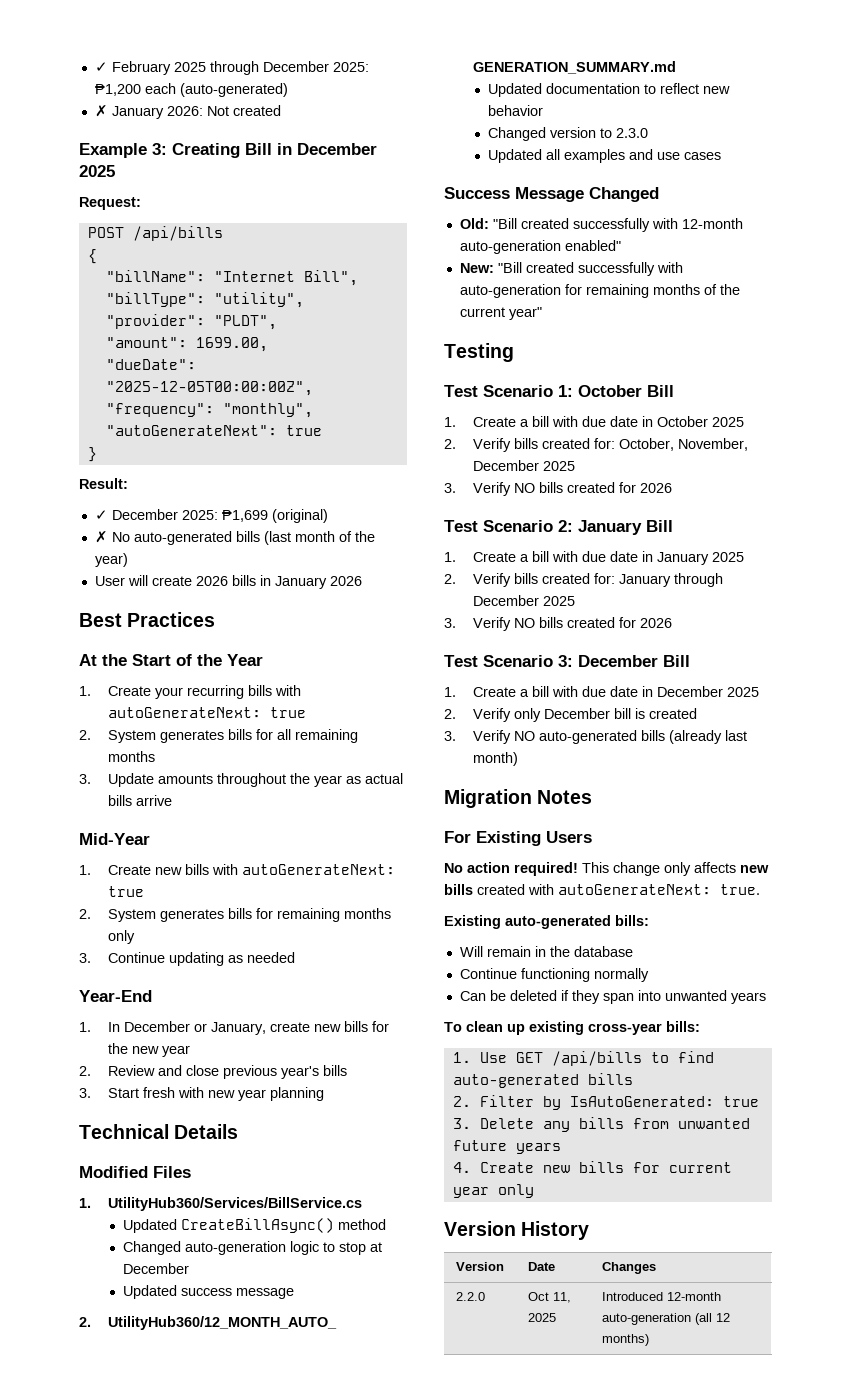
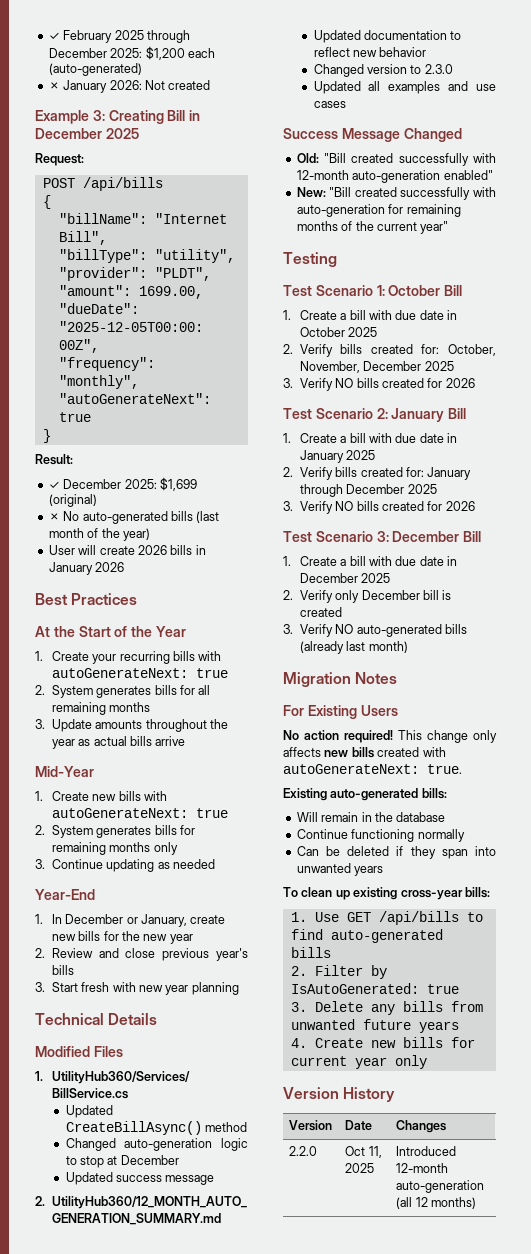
- ✓ February 2025 through December 2025: ₱1,200 each (auto-generated)
+ ✓ February 2025 through December 2025: $1,200 each (auto-generated)
- ✓ December 2025: ₱1,699 (original)
+ ✓ December 2025: $1,699 (original)

